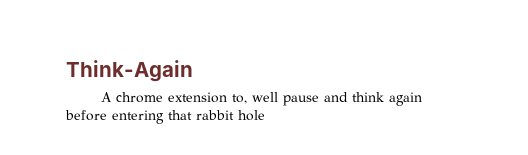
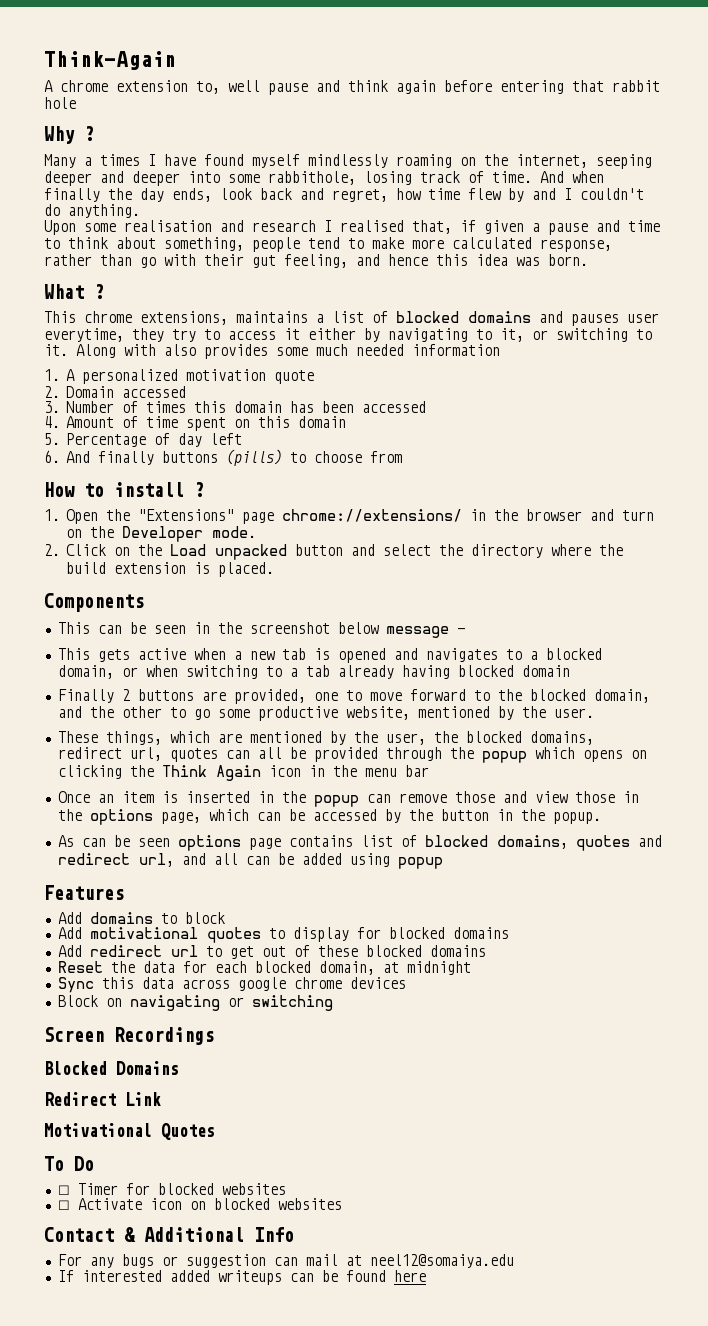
+ Why ?
+ Many a times I have found myself mindlessly roaming on the internet, seeping deeper and deeper into some rabbithole, losing track of time. And when finally the day ends, look back and regret, how time flew by and I couldn't do anything.
+ Upon some realisation and research I realised that, if given a pause and time to think about something, people tend to make more calculated response, rather than go with their gut feeling, and hence this idea was born.
+ What ?
+ This chrome extensions, maintains a list of blocked domains and pauses user everytime, they try to access it either by navigating to it, or switching to it. Along with also provides some much needed information
+ 1. A personalized motivation quote
+ 2. Domain accessed
+ 3. Number of times this domain has been accessed
+ 4. Amount of time spent on this domain
+ 5. Percentage of day left
+ 6. And finally buttons (pills) to choose from
+ How to install ?
+ 1. Open the "Extensions" page chrome://extensions/ in the browser and turn on the Developer mode.
+ 2. Click on the Load unpacked button and select the directory where the build extension is placed.
+ Components
+ This can be seen in the screenshot below message -
+ This gets active when a new tab is opened and navigates to a blocked domain, or when switching to a tab already having blocked domain
+ Finally 2 buttons are provided, one to move forward to the blocked domain, and the other to go some productive website, mentioned by the user.
+ These things, which are mentioned by the user, the blocked domains, redirect url, quotes can all be provided through the popup which opens on clicking the Think Again icon in the menu bar
+ Once an item is inserted in the popup can remove those and view those in the options page, which can be accessed by the button in the popup.
+ As can be seen options page contains list of blocked domains, quotes and redirect url, and all can be added using popup
+ Features
+ Add domains to block
+ Add motivational quotes to display for blocked domains
+ Add redirect url to get out of these blocked domains
+ Reset the data for each blocked domain, at midnight
+ Sync this data across google chrome devices
+ Block on navigating or switching
+ Screen Recordings
+ Blocked Domains
+ Redirect Link
+ Motivational Quotes
+ To Do
+ ☐ Timer for blocked websites
+ ☐ Activate icon on blocked websites
+ Contact & Additional Info
+ For any bugs or suggestion can mail at neel12@somaiya.edu
+ If interested added writeups can be found here

